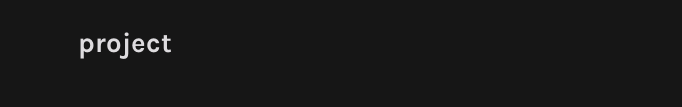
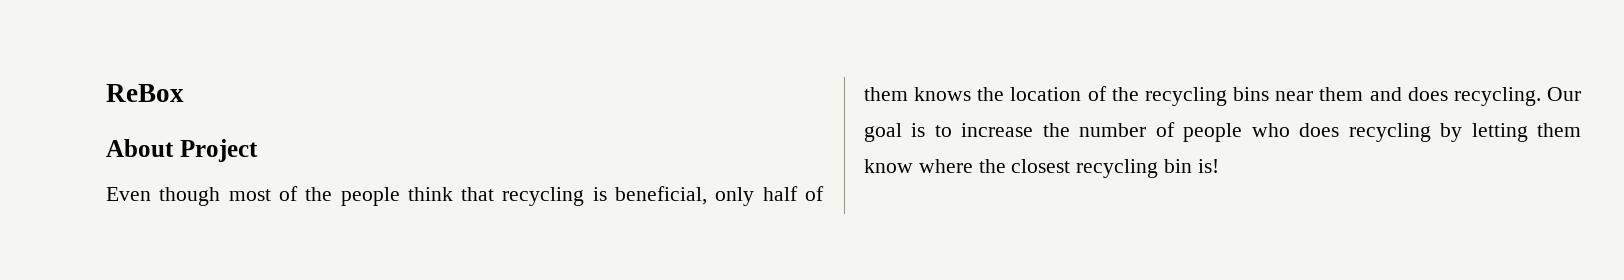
- project
+ ReBox
+ About Project
+ Even though most of the people think that recycling is beneficial, only half of them knows the location of the recycling bins near them and does recycling. Our goal is to increase the number of people who does recycling by letting them know where the closest recycling bin is!

